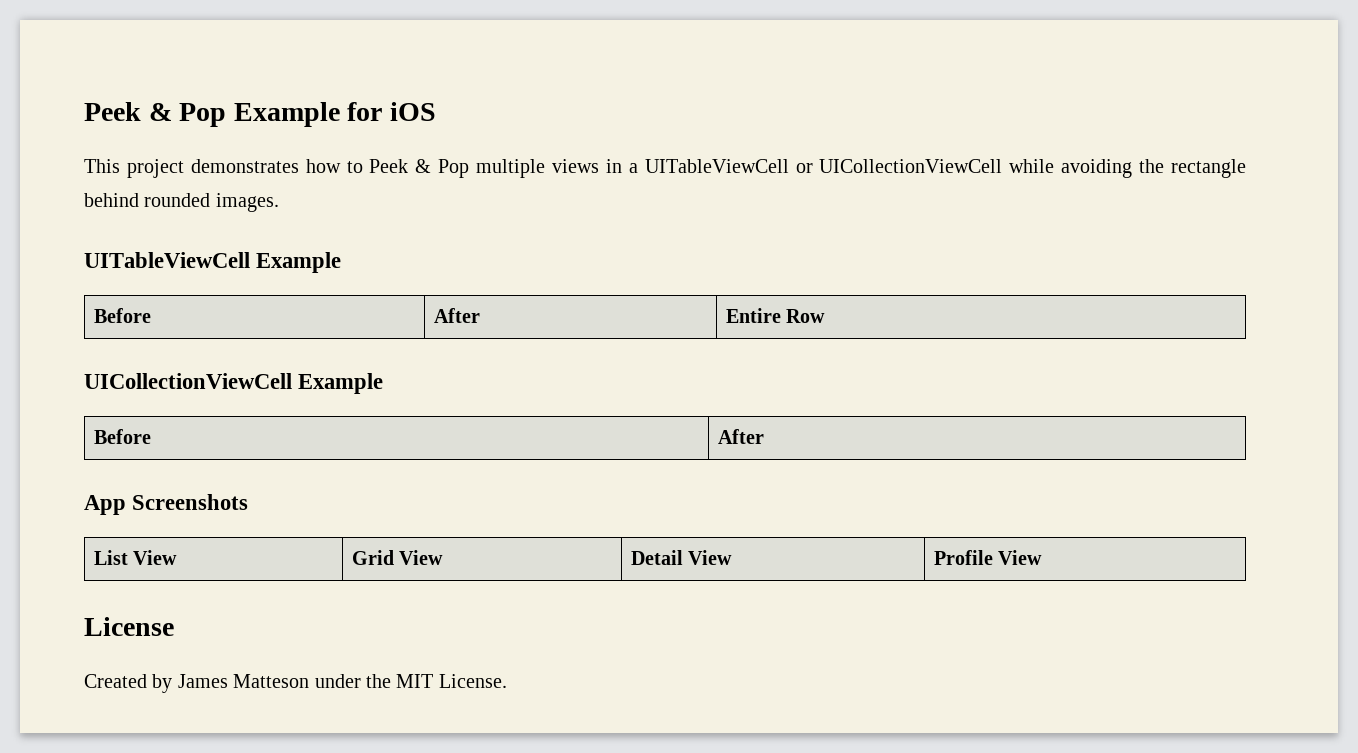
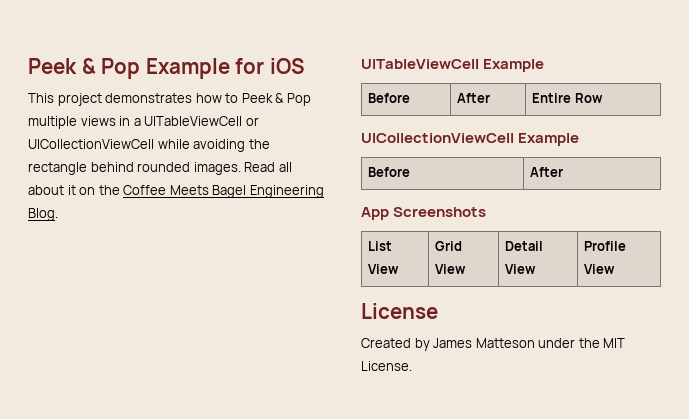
+ Read all about it on the Coffee Meets Bagel Engineering Blog.

